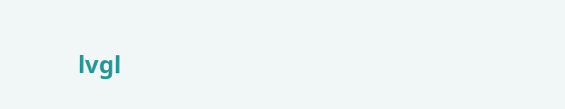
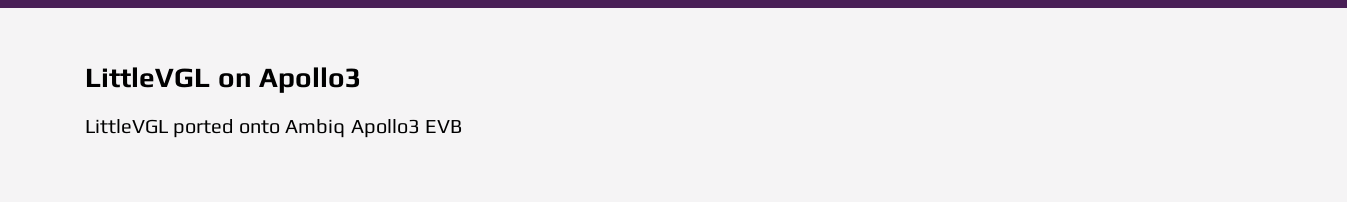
- lvgl
+ LittleVGL on Apollo3
+ LittleVGL ported onto Ambiq Apollo3 EVB

